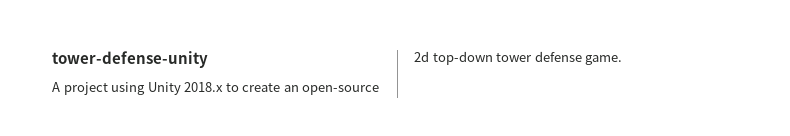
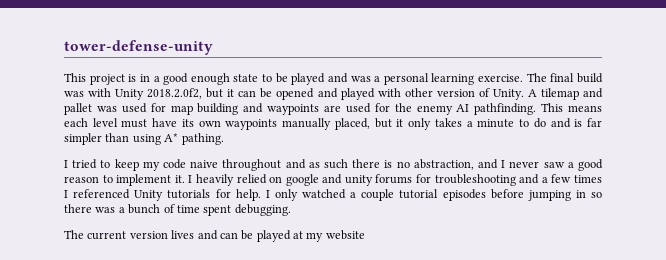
- A project using Unity 2018.x to create an open-source 2d top-down tower defense game.
+ This project is in a good enough state to be played and was a personal learning exercise. The final build was with Unity 2018.2.0f2, but it can be opened and played with other version of Unity. A tilemap and pallet was used for map building and waypoints are used for the enemy AI pathfinding. This means each level must have its own waypoints manually placed, but it only takes a minute to do and is far simpler than using A* pathing.
+ I tried to keep my code naive throughout and as such there is no abstraction, and I never saw a good reason to implement it. I heavily relied on google and unity forums for troubleshooting and a few times I referenced Unity tutorials for help. I only watched a couple tutorial episodes before jumping in so there was a bunch of time spent debugging.
+ The current version lives and can be played at my website

